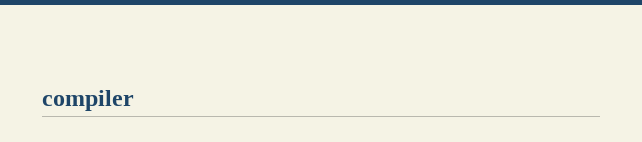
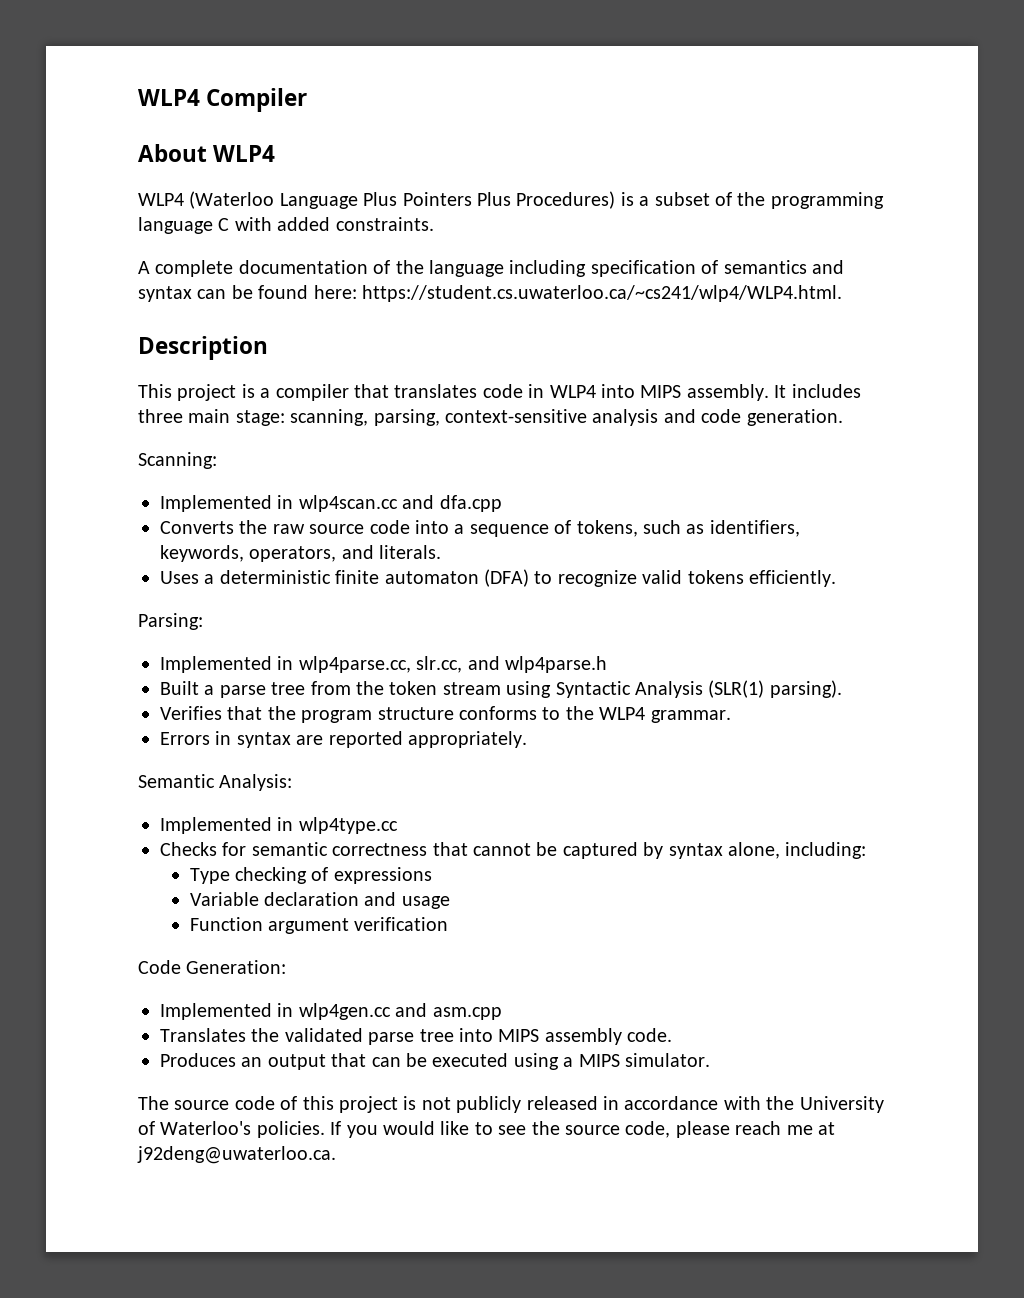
- compiler
+ WLP4 Compiler
+ About WLP4
+ WLP4 (Waterloo Language Plus Pointers Plus Procedures) is a subset of the programming language C with added constraints.
+ A complete documentation of the language including specification of semantics and syntax can be found here: https://student.cs.uwaterloo.ca/~cs241/wlp4/WLP4.html.
+ Description
+ This project is a compiler that translates code in WLP4 into MIPS assembly. It includes three main stage: scanning, parsing, context-sensitive analysis and code generation.
+ Scanning:
+ Implemented in wlp4scan.cc and dfa.cpp
+ Converts the raw source code into a sequence of tokens, such as identifiers, keywords, operators, and literals.
+ Uses a deterministic finite automaton (DFA) to recognize valid tokens efficiently.
+ Parsing:
+ Implemented in wlp4parse.cc, slr.cc, and wlp4parse.h
+ Built a parse tree from the token stream using Syntactic Analysis (SLR(1) parsing).
+ Verifies that the program structure conforms to the WLP4 grammar.
+ Errors in syntax are reported appropriately.
+ Semantic Analysis:
+ Implemented in wlp4type.cc
+ Checks for semantic correctness that cannot be captured by syntax alone, including:
+ Type checking of expressions
+ Variable declaration and usage
+ Function argument verification
+ Code Generation:
+ Implemented in wlp4gen.cc and asm.cpp
+ Translates the validated parse tree into MIPS assembly code.
+ Produces an output that can be executed using a MIPS simulator.
+ The source code of this project is not publicly released in accordance with the University of Waterloo's policies. If you would like to see the source code, please reach me at j92deng@uwaterloo.ca.

